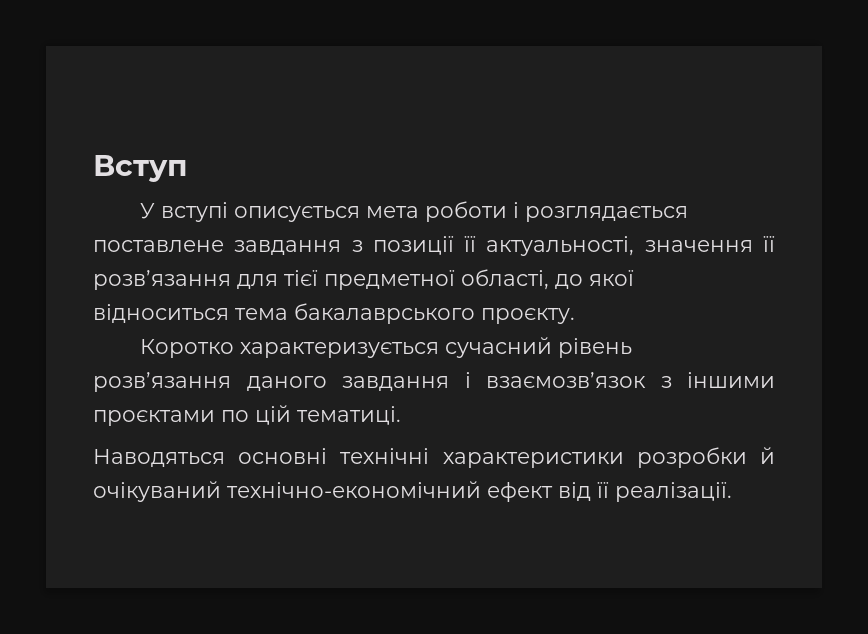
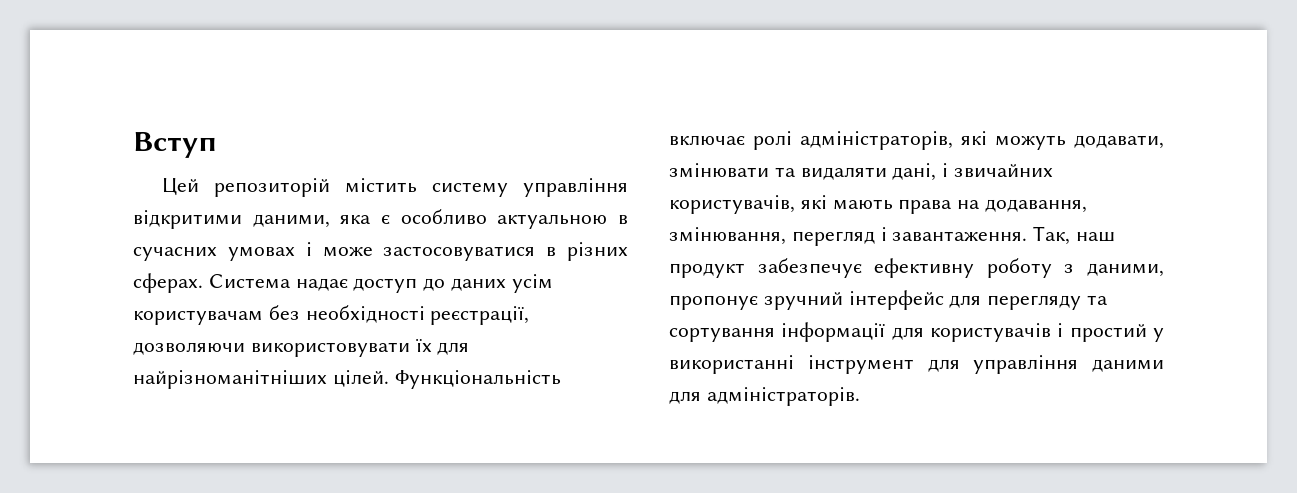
- У вступі описується мета роботи і розглядається поставлене завдання з позиції її актуальності, значення її розв’язання для тієї предметної області, до якої відноситься тема бакалаврського проєкту.
- Коротко характеризується сучасний рівень розв’язання даного завдання і взаємозв’язок з іншими проєктами по цій тематиці.
- Наводяться основні технічні характеристики розробки й очікуваний технічно-економічний ефект від її реалізації.
+ Цей репозиторій містить систему управління відкритими даними, яка є особливо актуальною в сучасних умовах і може застосовуватися в різних сферах. Система надає доступ до даних усім користувачам без необхідності реєстрації, дозволяючи використовувати їх для найрізноманітніших цілей. Функціональність включає ролі адміністраторів, які можуть додавати, змінювати та видаляти дані, і звичайних користувачів, які мають права на додавання, змінювання, перегляд і завантаження. Так, наш продукт забезпечує ефективну роботу з даними, пропонує зручний інтерфейс для перегляду та сортування інформації для користувачів і простий у використанні інструмент для управління даними для адміністраторів.

